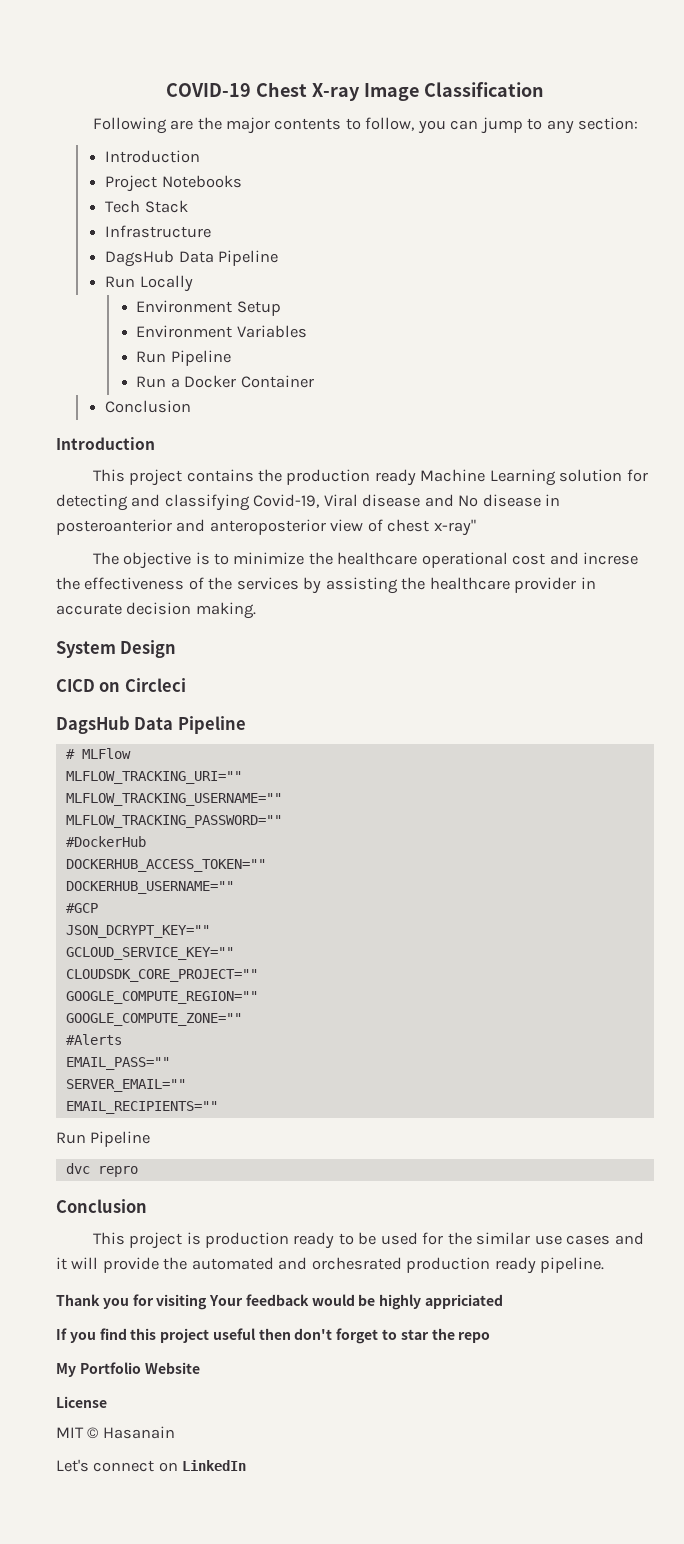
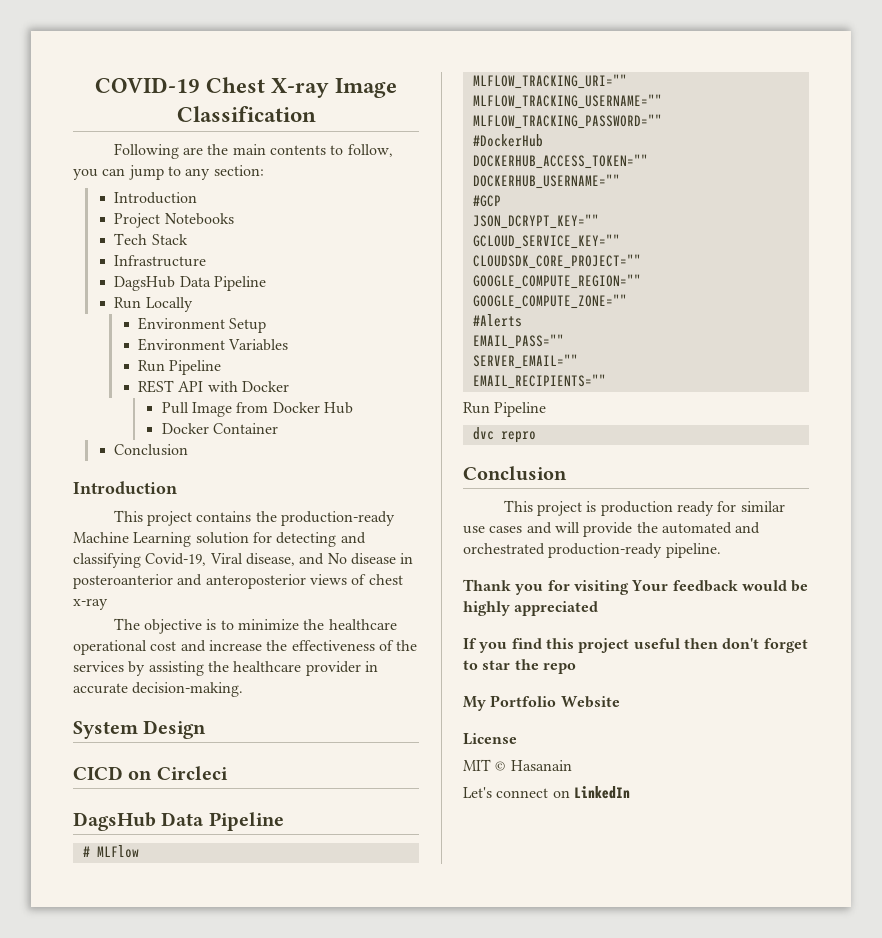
- Following are the major contents to follow, you can jump to any section:
+ Following are the main contents to follow, you can jump to any section:
- Run a Docker Container
+ REST API with Docker
+ Pull Image from Docker Hub
+ Docker Container
- This project contains the production ready Machine Learning solution for detecting and classifying Covid-19, Viral disease and No disease in posteroanterior and anteroposterior view of chest x-ray"
+ This project contains the production-ready Machine Learning solution for detecting and classifying Covid-19, Viral disease, and No disease in posteroanterior and anteroposterior views of chest x-ray
- The objective is to minimize the healthcare operational cost and increse the effectiveness of the services by assisting the healthcare provider in accurate decision making.
+ The objective is to minimize the healthcare operational cost and increase the effectiveness of the services by assisting the healthcare provider in accurate decision-making.
- This project is production ready to be used for the similar use cases and it will provide the automated and orchesrated production ready pipeline.
+ This project is production ready for similar use cases and will provide the automated and orchestrated production-ready pipeline.
- Thank you for visiting Your feedback would be highly appriciated
+ Thank you for visiting Your feedback would be highly appreciated

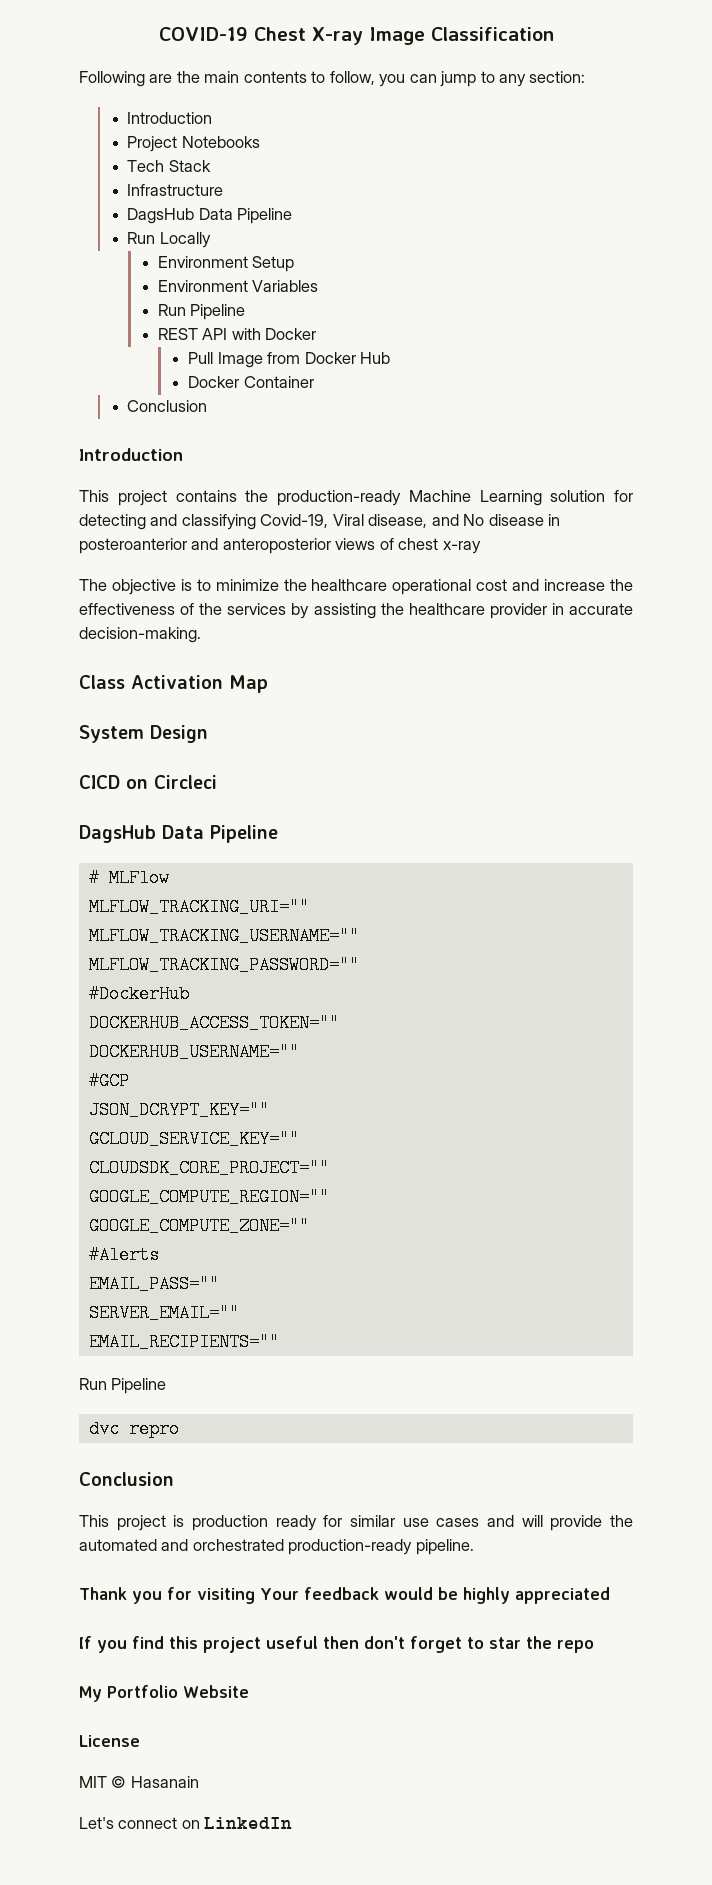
+ Class Activation Map

